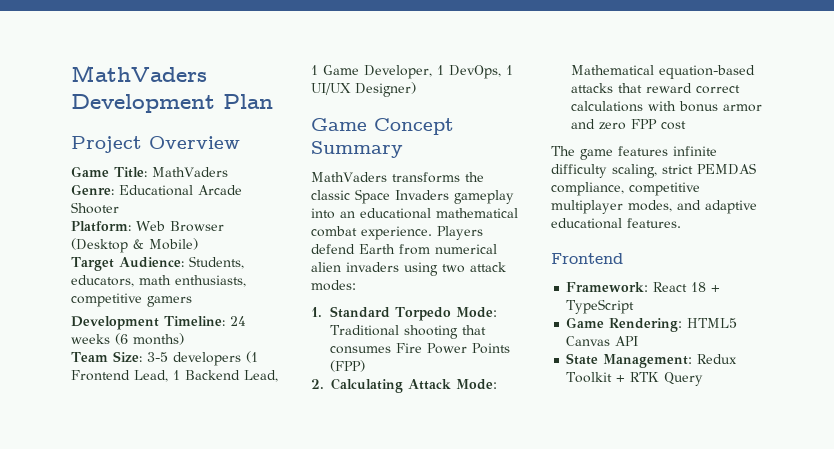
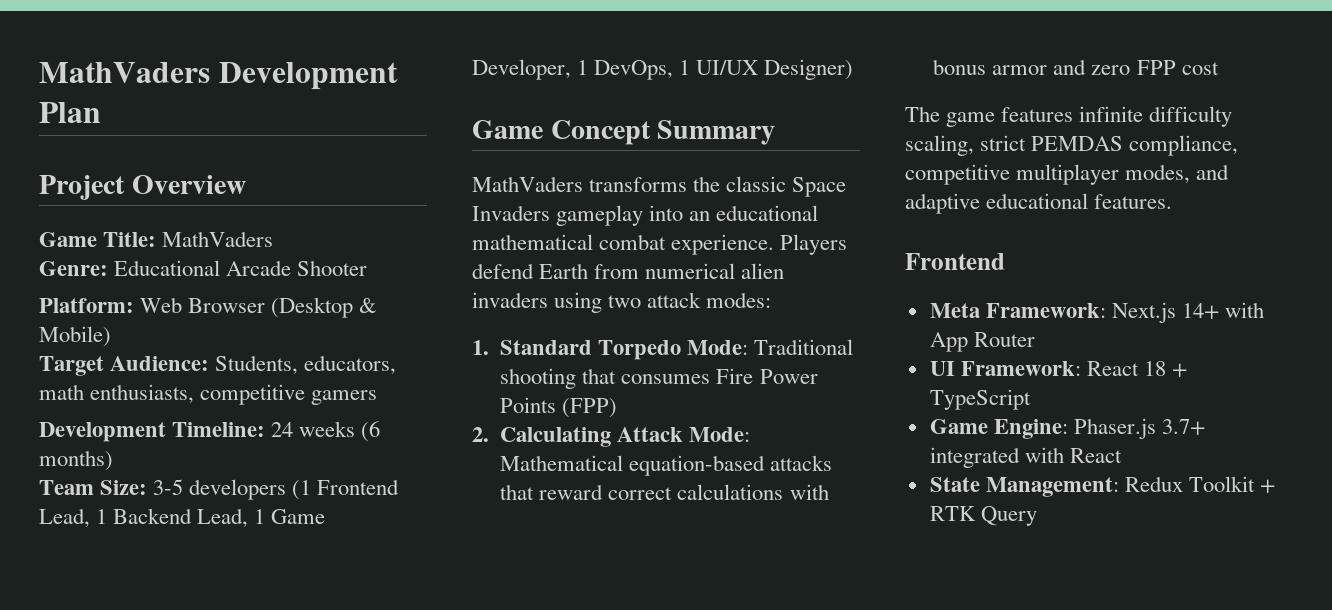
- Framework: React 18 + TypeScript
+ Meta Framework: Next.js 14+ with App Router
+ UI Framework: React 18 + TypeScript
- Game Rendering: HTML5 Canvas API
+ Game Engine: Phaser.js 3.7+ integrated with React

